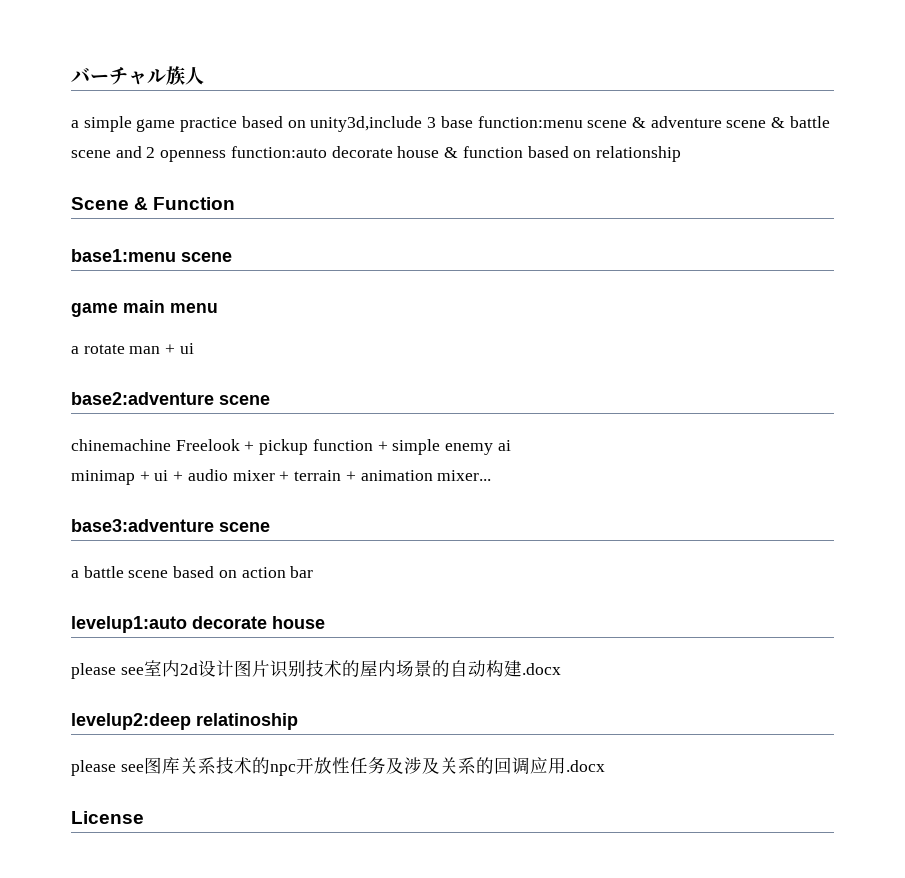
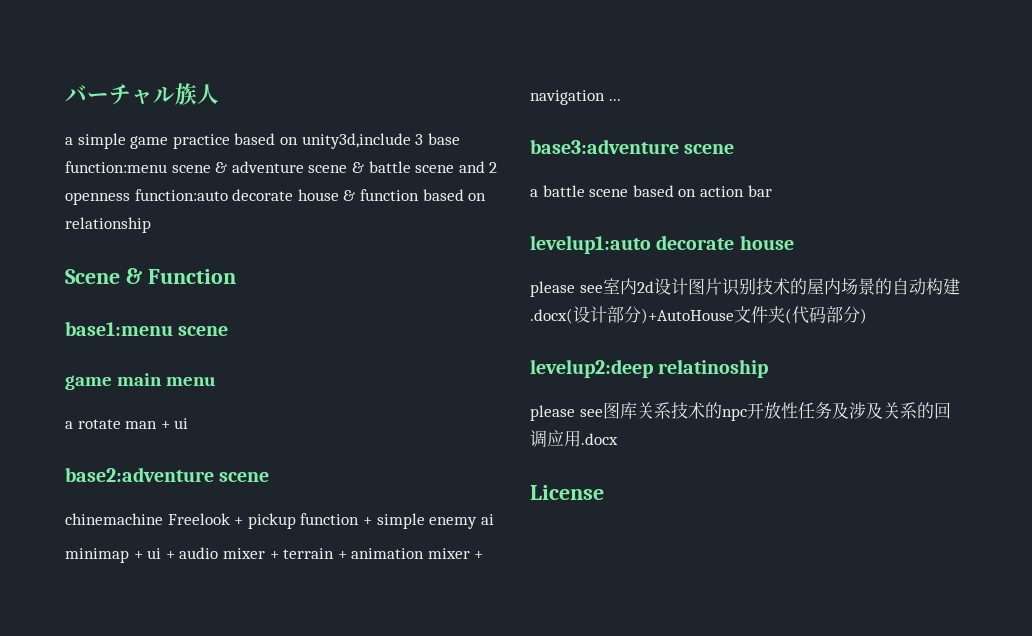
- minimap + ui + audio mixer + terrain + animation mixer...
+ minimap + ui + audio mixer + terrain + animation mixer + navigation ...
- please see室内2d设计图片识别技术的屋内场景的自动构建.docx
+ please see室内2d设计图片识别技术的屋内场景的自动构建.docx(设计部分)+AutoHouse文件夹(代码部分)

